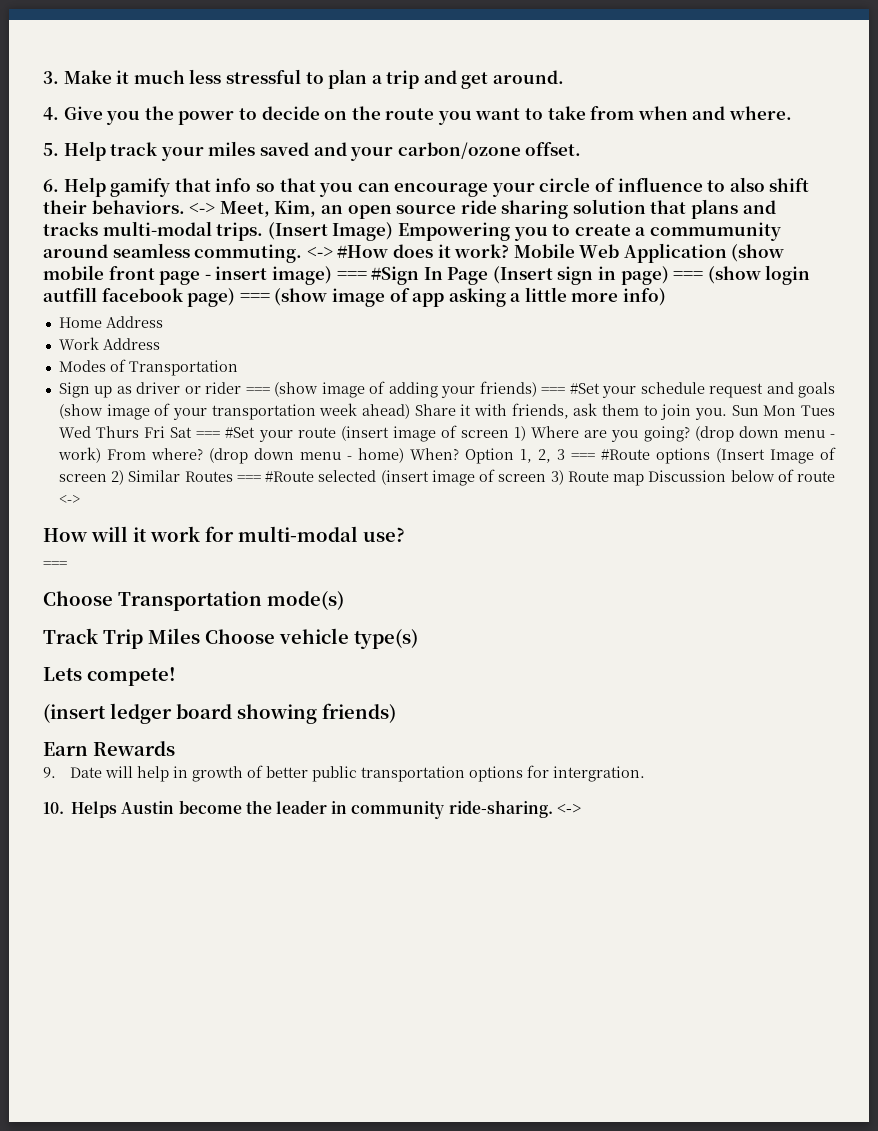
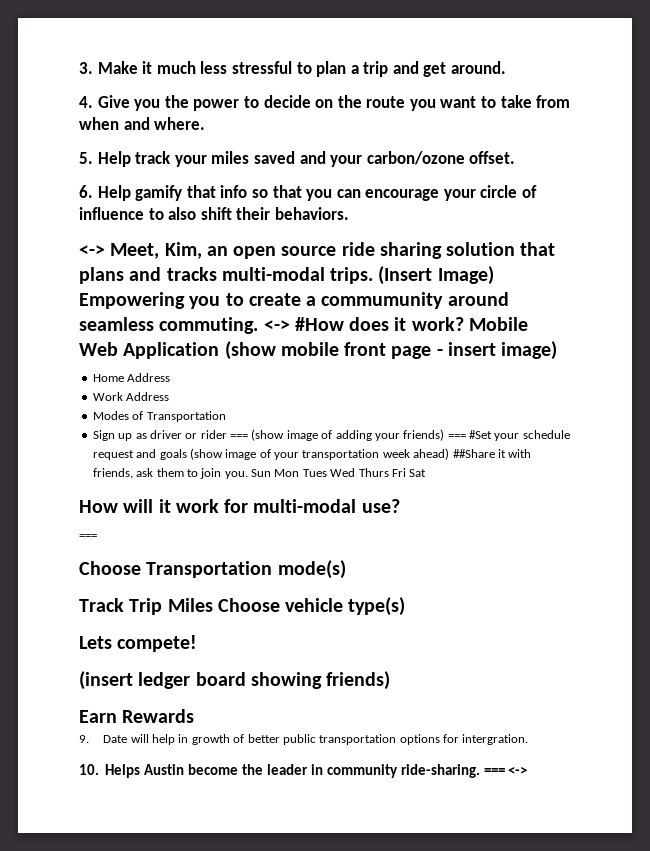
- 6. Help gamify that info so that you can encourage your circle of influence to also shift their behaviors. <-> Meet, Kim, an open source ride sharing solution that plans and tracks multi-modal trips.
+ 6. Help gamify that info so that you can encourage your circle of influence to also shift their behaviors.
+ <-> Meet, Kim, an open source ride sharing solution that plans and tracks multi-modal trips.
- Mobile Web Application (show mobile front page - insert image) === #Sign In Page (Insert sign in page) === (show login autfill facebook page) === (show image of app asking a little more info)
+ Mobile Web Application (show mobile front page - insert image)
- Sign up as driver or rider === (show image of adding your friends) === #Set your schedule request and goals (show image of your transportation week ahead) Share it with friends, ask them to join you.
+ Sign up as driver or rider === (show image of adding your friends) === #Set your schedule request and goals (show image of your transportation week ahead) ##Share it with friends, ask them to join you.
- Sun Mon Tues Wed Thurs Fri Sat === #Set your route (insert image of screen 1) Where are you going? (drop down menu - work) From where? (drop down menu - home) When? Option 1, 2, 3 === #Route options (Insert Image of screen 2) Similar Routes === #Route selected (insert image of screen 3) Route map Discussion below of route <->
+ Sun Mon Tues Wed Thurs Fri Sat
- 10. Helps Austin become the leader in community ride-sharing. <->
+ 10. Helps Austin become the leader in community ride-sharing. === <->

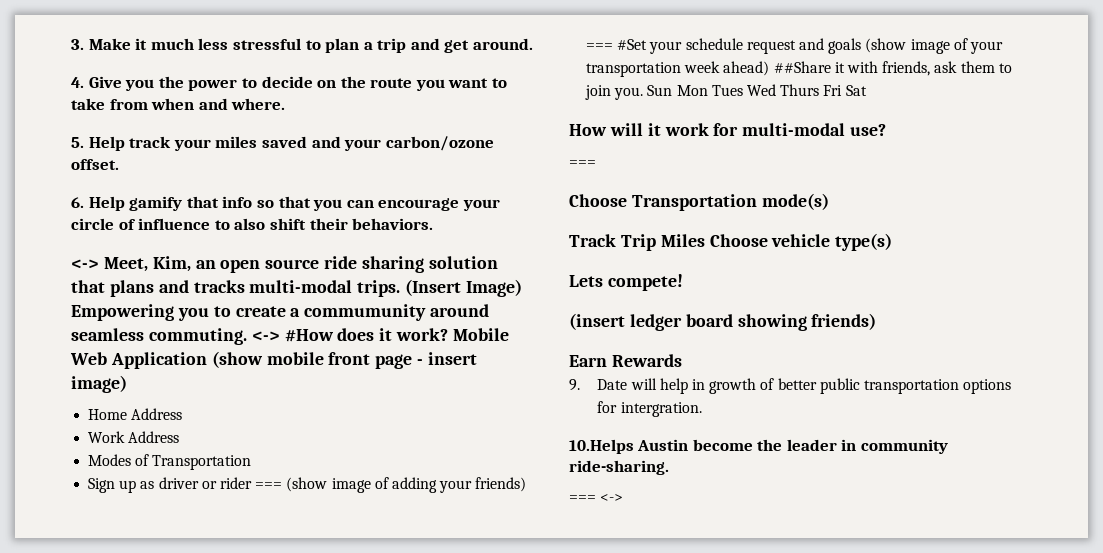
- 10. Helps Austin become the leader in community ride-sharing. === <->
+ 10.Helps Austin become the leader in community ride-sharing.
+ === <->

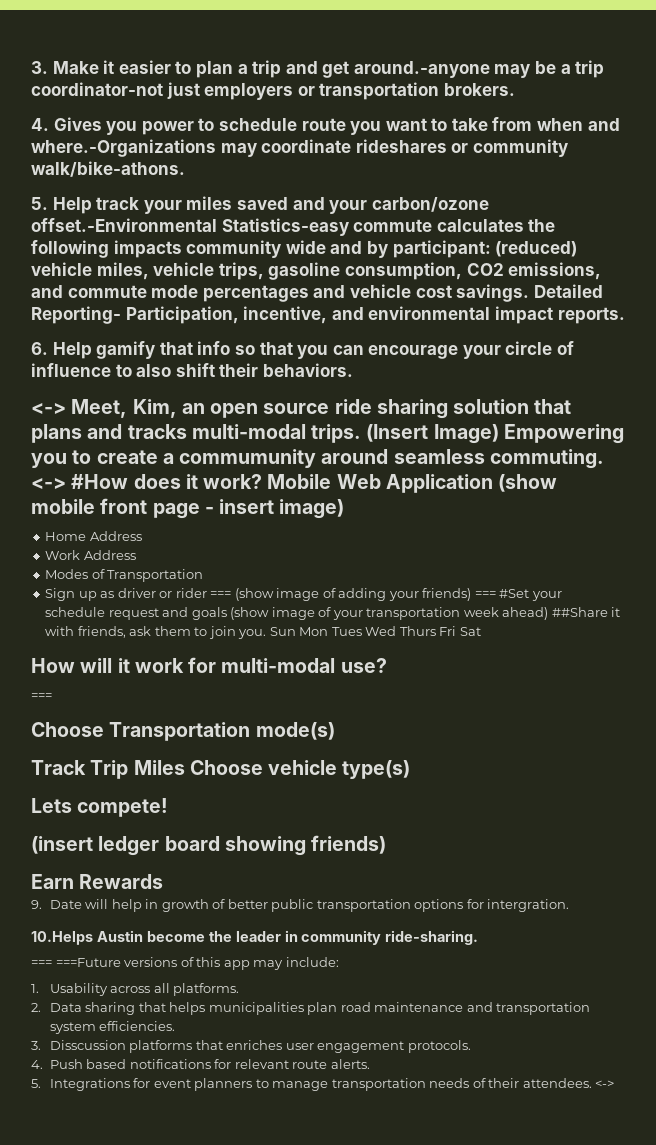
- 3. Make it much less stressful to plan a trip and get around.
- 4. Give you the power to decide on the route you want to take from when and where.
+ 3. Make it easier to plan a trip and get around.-anyone may be a trip coordinator-not just employers or transportation brokers.
+ 4. Gives you power to schedule route you want to take from when and where.-Organizations may coordinate rideshares or community walk/bike-athons.
- 5. Help track your miles saved and your carbon/ozone offset.
+ 5. Help track your miles saved and your carbon/ozone offset.-Environmental Statistics-easy commute calculates the following impacts community wide and by participant: (reduced) vehicle miles, vehicle trips, gasoline consumption, CO2 emissions, and commute mode percentages and vehicle cost savings. Detailed Reporting- Participation, incentive, and environmental impact reports.
- === <->
+ === ===Future versions of this app may include:
+ 1. Usability across all platforms.
+ 2. Data sharing that helps municipalities plan road maintenance and transportation system efficiencies.
+ 3. Disscussion platforms that enriches user engagement protocols.
+ 4. Push based notifications for relevant route alerts.
+ 5. Integrations for event planners to manage transportation needs of their attendees. <->

